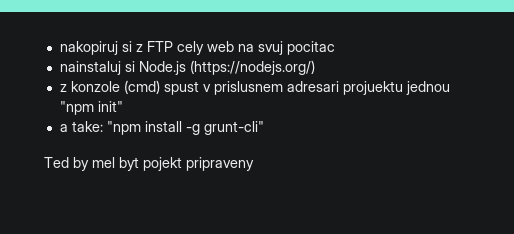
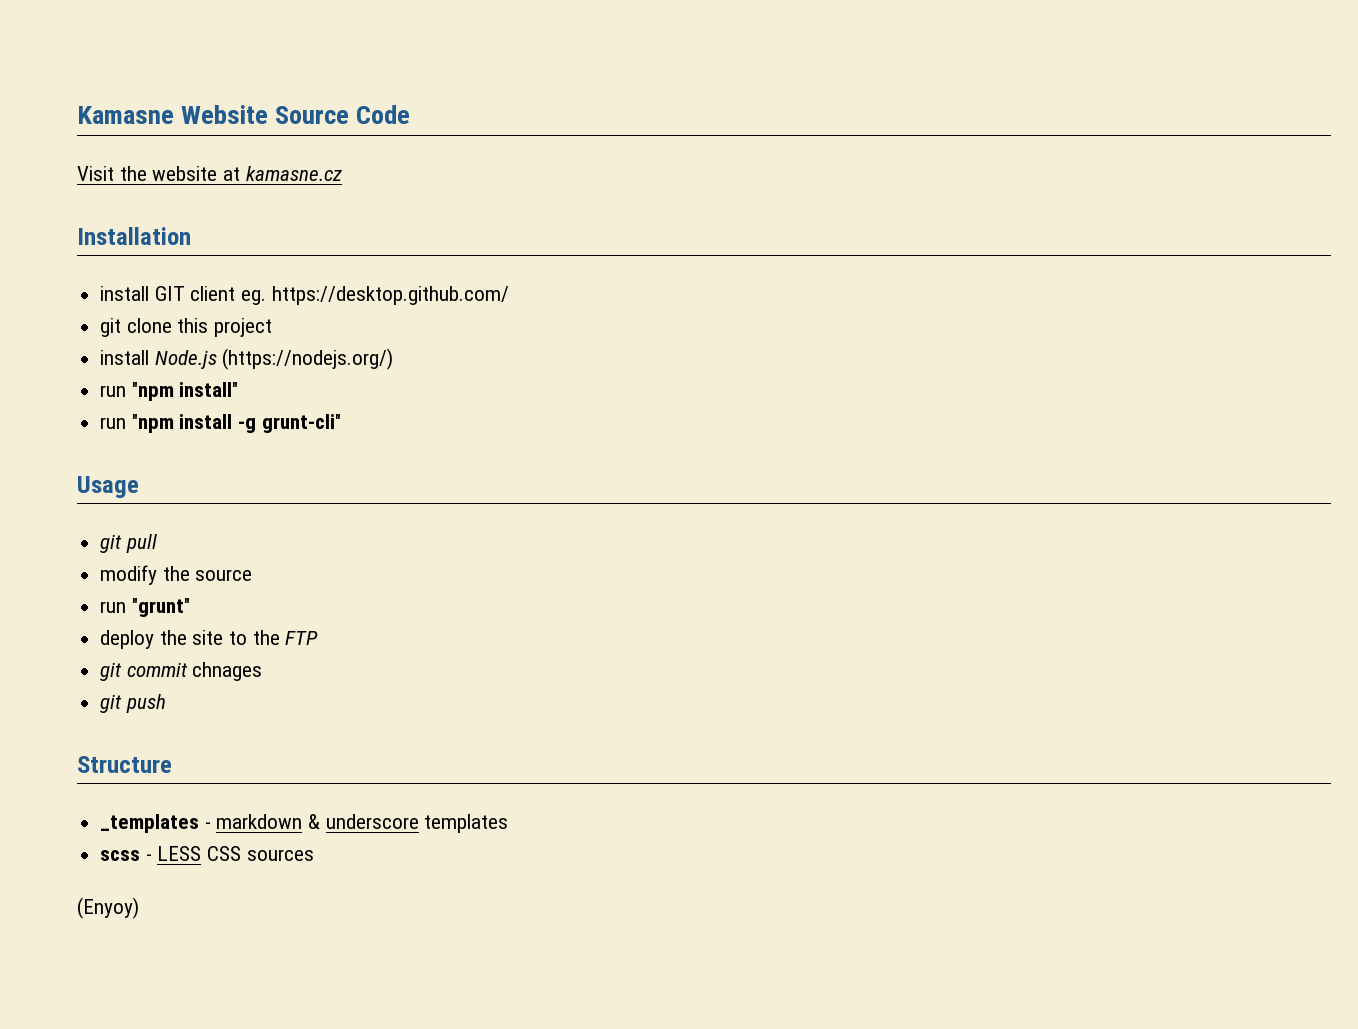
- nakopiruj si z FTP cely web na svuj pocitac
- nainstaluj si Node.js (https://nodejs.org/)
- z konzole (cmd) spust v prislusnem adresari projuektu jednou "npm init"
- a take: "npm install -g grunt-cli"
- Ted by mel byt pojekt pripraveny
+ Kamasne Website Source Code
+ Visit the website at kamasne.cz
+ Installation
+ install GIT client eg. https://desktop.github.com/
+ git clone this project
+ install Node.js (https://nodejs.org/)
+ run "npm install"
+ run "npm install -g grunt-cli"
+ Usage
+ git pull
+ modify the source
+ run "grunt"
+ deploy the site to the FTP
+ git commit chnages
+ git push
+ Structure
+ _templates - markdown & underscore templates
+ scss - LESS CSS sources
+ (Enyoy)

